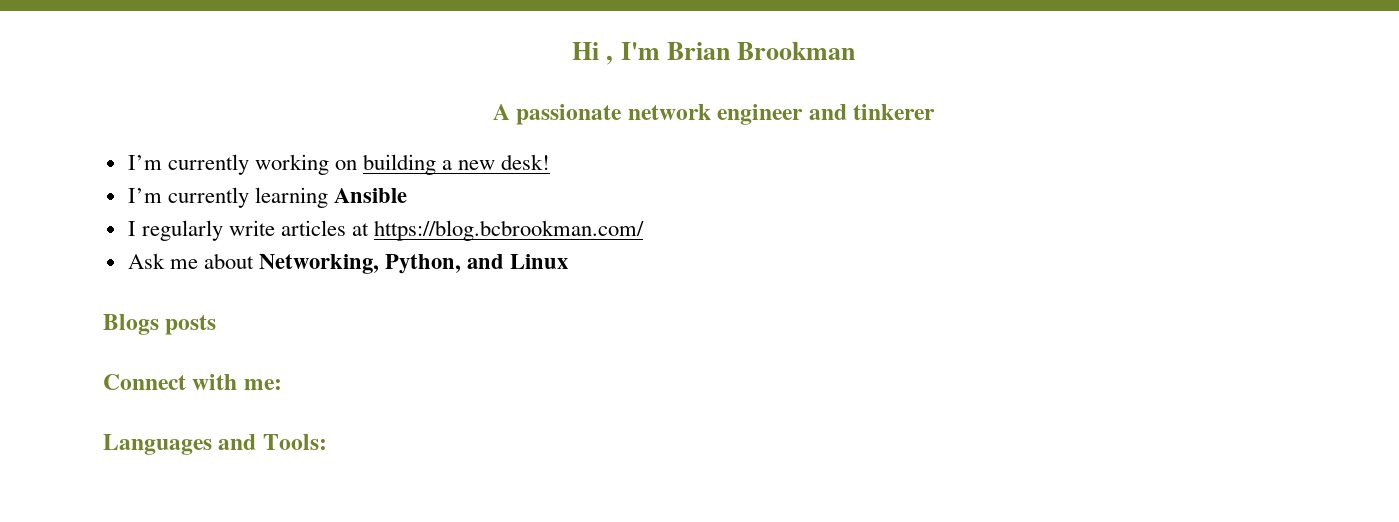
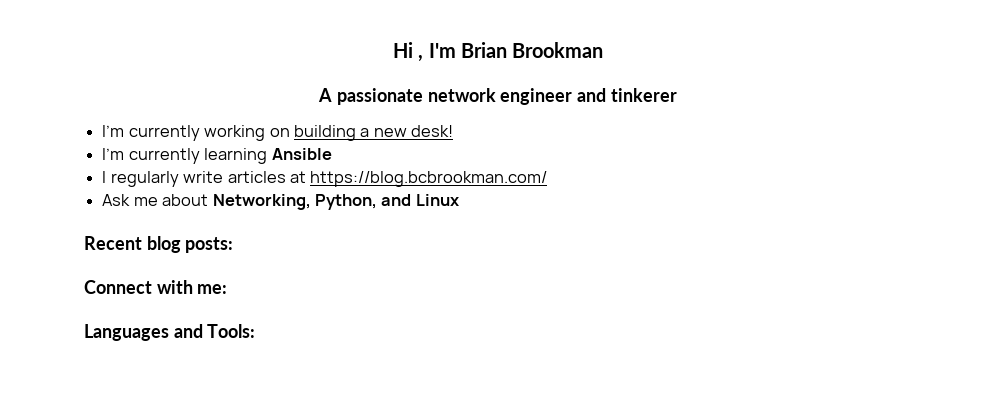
- Blogs posts
+ Recent blog posts:

